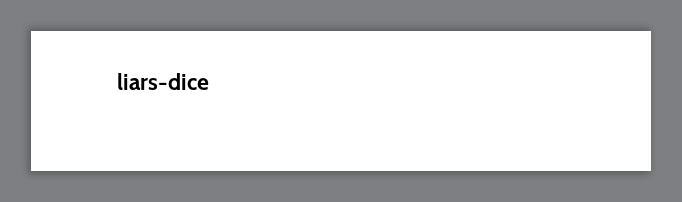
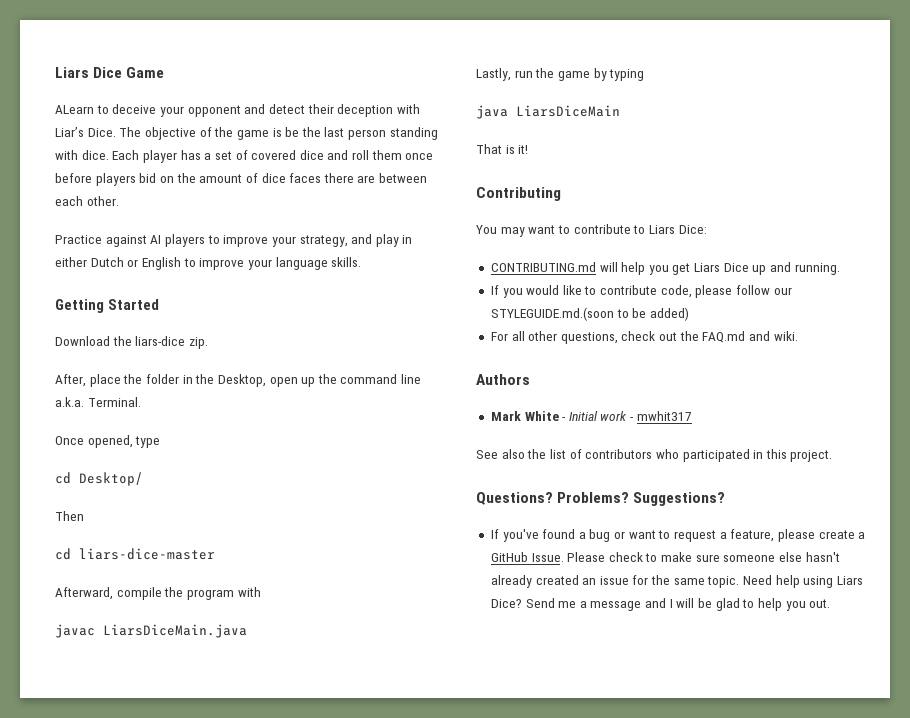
- liars-dice
+ Liars Dice Game
+ ALearn to deceive your opponent and detect their deception with Liar’s Dice. The objective of the game is be the last person standing with dice. Each player has a set of covered dice and roll them once before players bid on the amount of dice faces there are between each other.
+ Practice against AI players to improve your strategy, and play in either Dutch or English to improve your language skills.
+ Getting Started
+ Download the liars-dice zip.
+ After, place the folder in the Desktop, open up the command line a.k.a. Terminal.
+ Once opened, type
+ cd Desktop/
+ Then
+ cd liars-dice-master
+ Afterward, compile the program with
+ javac LiarsDiceMain.java
+ Lastly, run the game by typing
+ java LiarsDiceMain
+ That is it!
+ Contributing
+ You may want to contribute to Liars Dice:
+ CONTRIBUTING.md will help you get Liars Dice up and running.
+ If you would like to contribute code, please follow our STYLEGUIDE.md.(soon to be added)
+ For all other questions, check out the FAQ.md and wiki.
+ Authors
+ Mark White - Initial work - mwhit317
+ See also the list of contributors who participated in this project.
+ Questions? Problems? Suggestions?
+ If you've found a bug or want to request a feature, please create a GitHub Issue. Please check to make sure someone else hasn't already created an issue for the same topic. Need help using Liars Dice? Send me a message and I will be glad to help you out.

